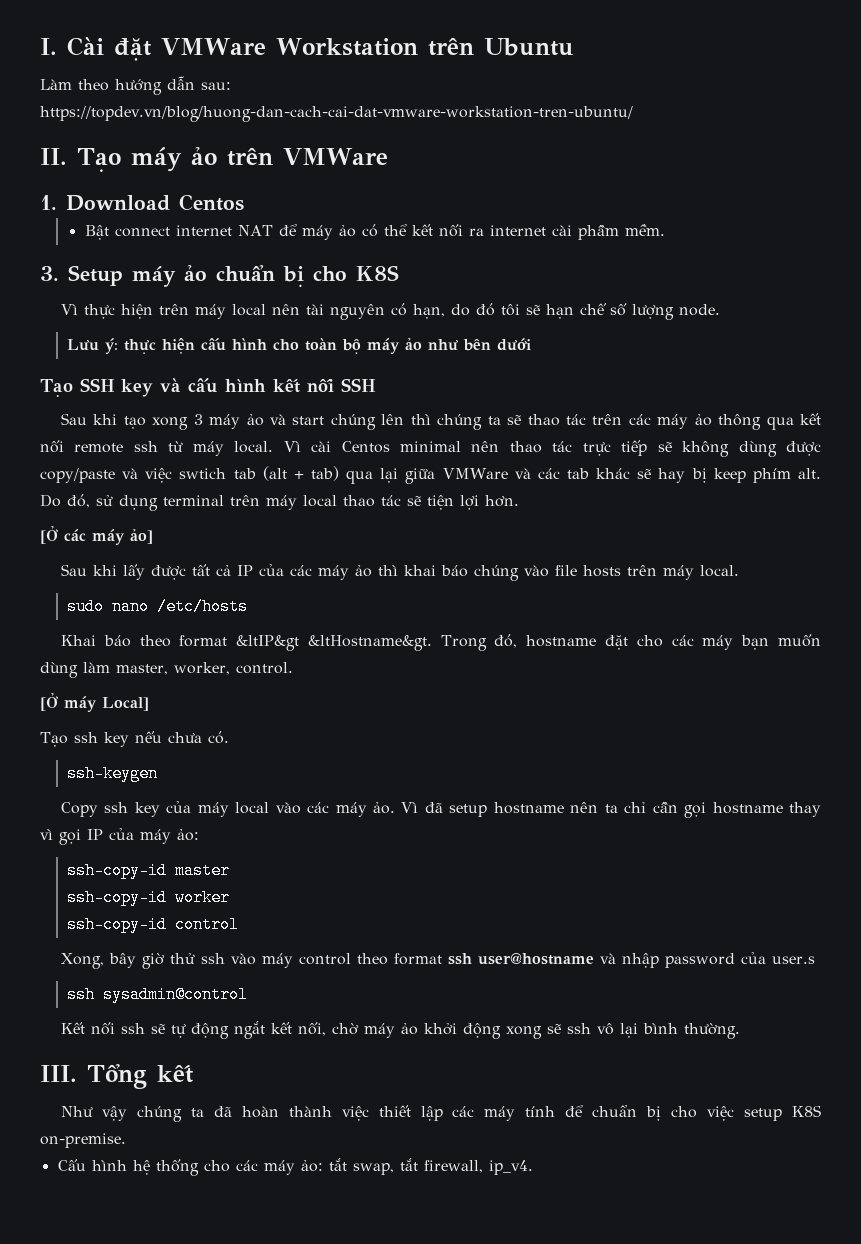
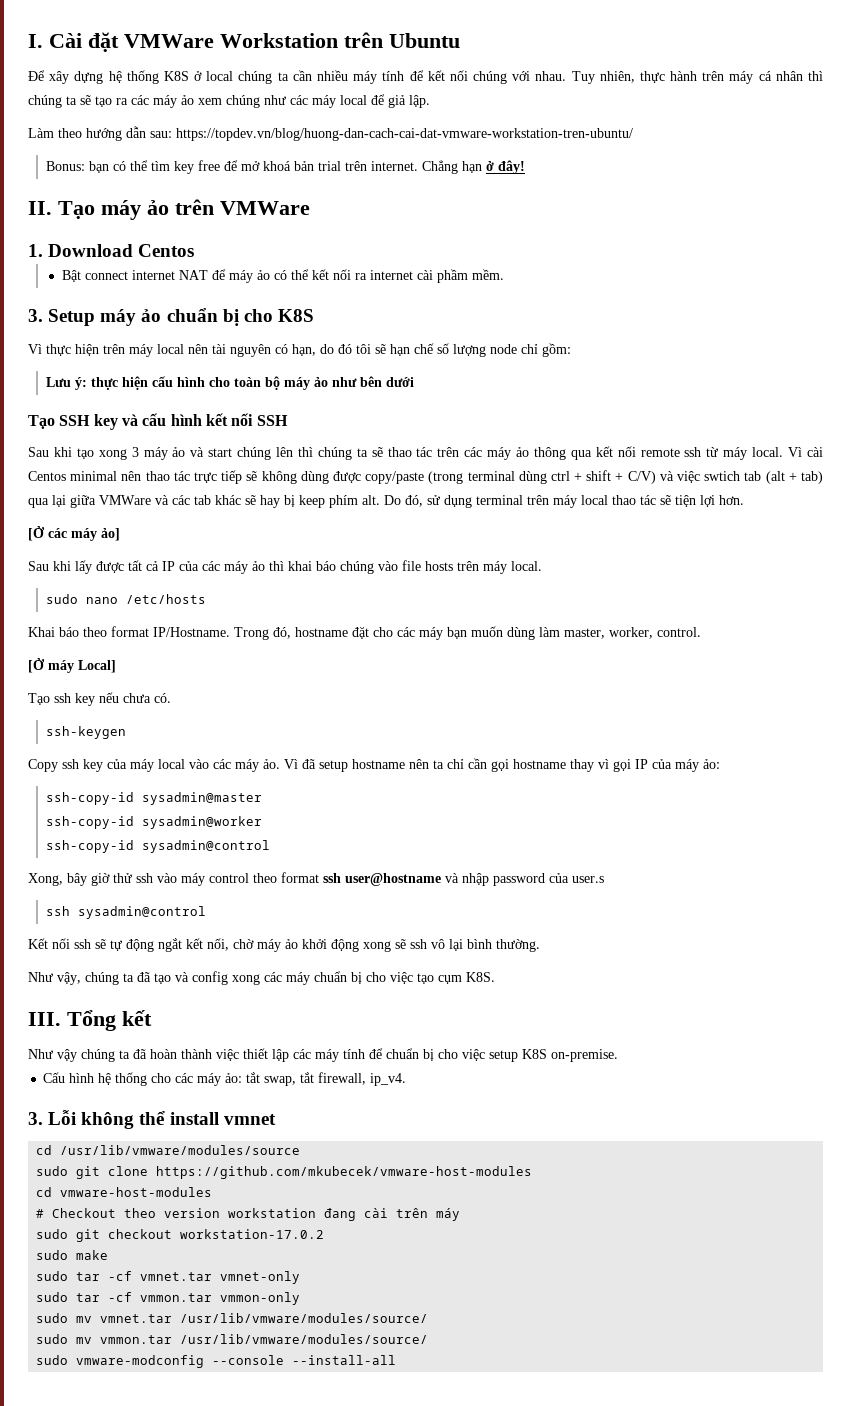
+ Để xây dựng hệ thống K8S ở local chúng ta cần nhiều máy tính để kết nối chúng với nhau. Tuy nhiên, thực hành trên máy cá nhân thì chúng ta sẽ tạo ra các máy ảo xem chúng như các máy local để giả lập.
+ Bonus: bạn có thể tìm key free để mở khoá bản trial trên internet. Chẳng hạn ở đây!
- Vì thực hiện trên máy local nên tài nguyên có hạn, do đó tôi sẽ hạn chế số lượng node.
+ Vì thực hiện trên máy local nên tài nguyên có hạn, do đó tôi sẽ hạn chế số lượng node chỉ gồm:
- Vì cài Centos minimal nên thao tác trực tiếp sẽ không dùng được copy/paste và việc swtich tab (alt + tab) qua lại giữa VMWare và các tab khác sẽ hay bị keep phím alt.
+ Vì cài Centos minimal nên thao tác trực tiếp sẽ không dùng được copy/paste (trong terminal dùng ctrl + shift + C/V) và việc swtich tab (alt + tab) qua lại giữa VMWare và các tab khác sẽ hay bị keep phím alt.
- Khai báo theo format &ltIP&gt &ltHostname&gt.
+ Khai báo theo format IP/Hostname.
- ssh-copy-id master
- ssh-copy-id worker
- ssh-copy-id control
+ ssh-copy-id sysadmin@master
+ ssh-copy-id sysadmin@worker
+ ssh-copy-id sysadmin@control
+ Như vậy, chúng ta đã tạo và config xong các máy chuẩn bị cho việc tạo cụm K8S.
+ 3. Lỗi không thể install vmnet
+ cd /usr/lib/vmware/modules/source
+ sudo git clone https://github.com/mkubecek/vmware-host-modules
+ cd vmware-host-modules
+ # Checkout theo version workstation đang cài trên máy
+ sudo git checkout workstation-17.0.2
+ sudo make
+ sudo tar -cf vmnet.tar vmnet-only
+ sudo tar -cf vmmon.tar vmmon-only
+ sudo mv vmnet.tar /usr/lib/vmware/modules/source/
+ sudo mv vmmon.tar /usr/lib/vmware/modules/source/
+ sudo vmware-modconfig --console --install-all

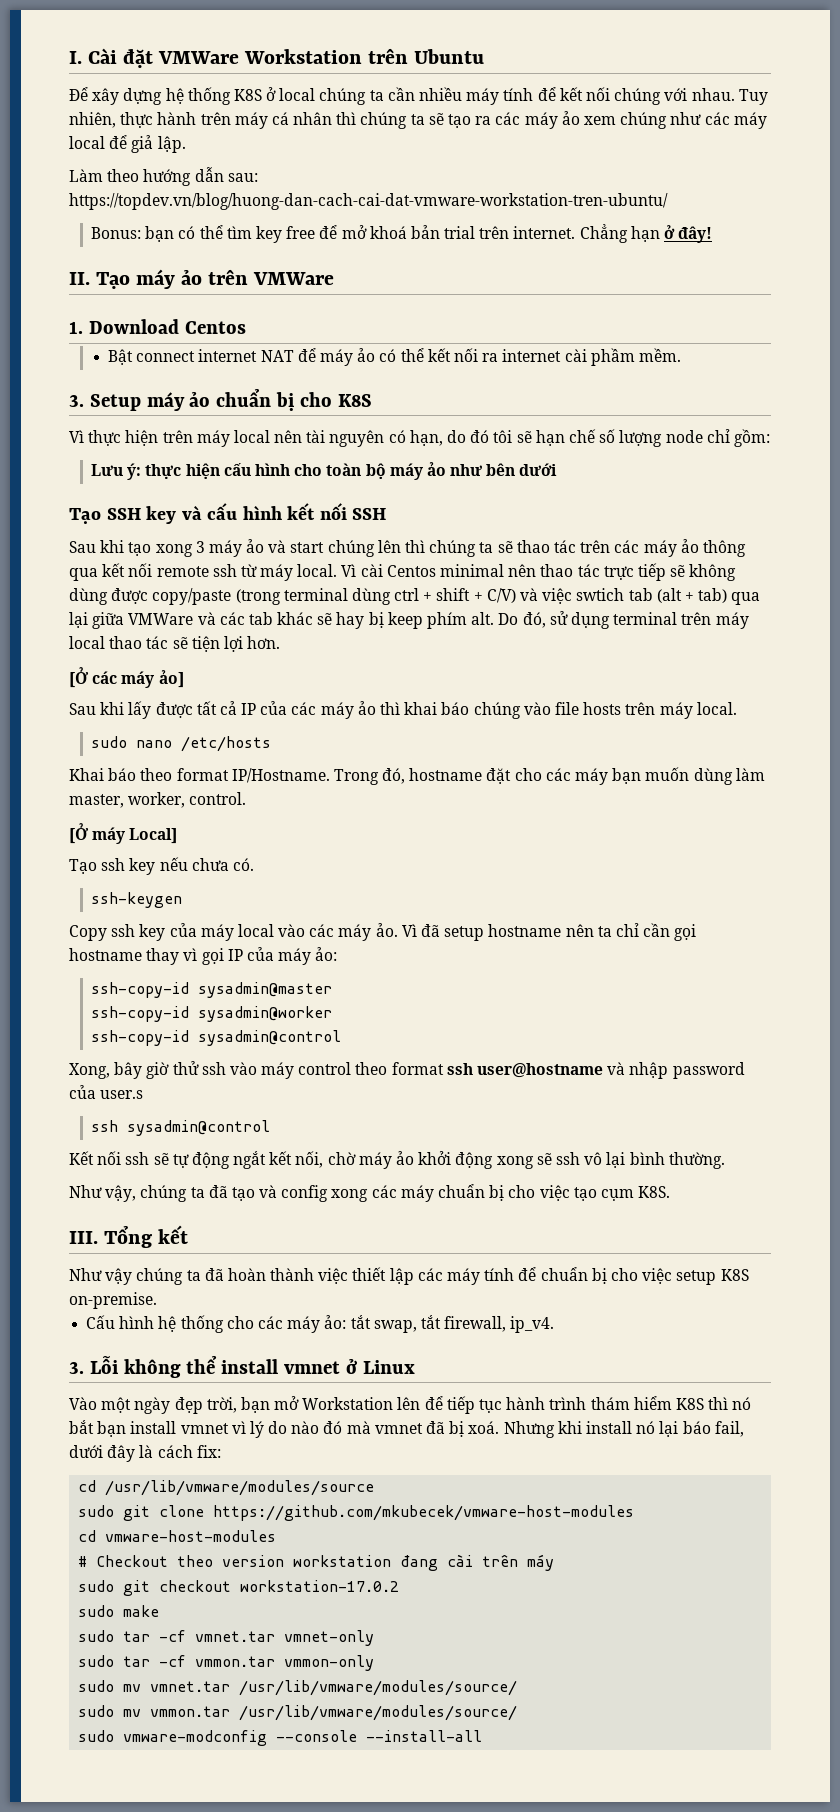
- 3. Lỗi không thể install vmnet
+ 3. Lỗi không thể install vmnet ở Linux
+ Vào một ngày đẹp trời, bạn mở Workstation lên để tiếp tục hành trình thám hiểm K8S thì nó bắt bạn install vmnet vì lý do nào đó mà vmnet đã bị xoá. Nhưng khi install nó lại báo fail, dưới đây là cách fix:

